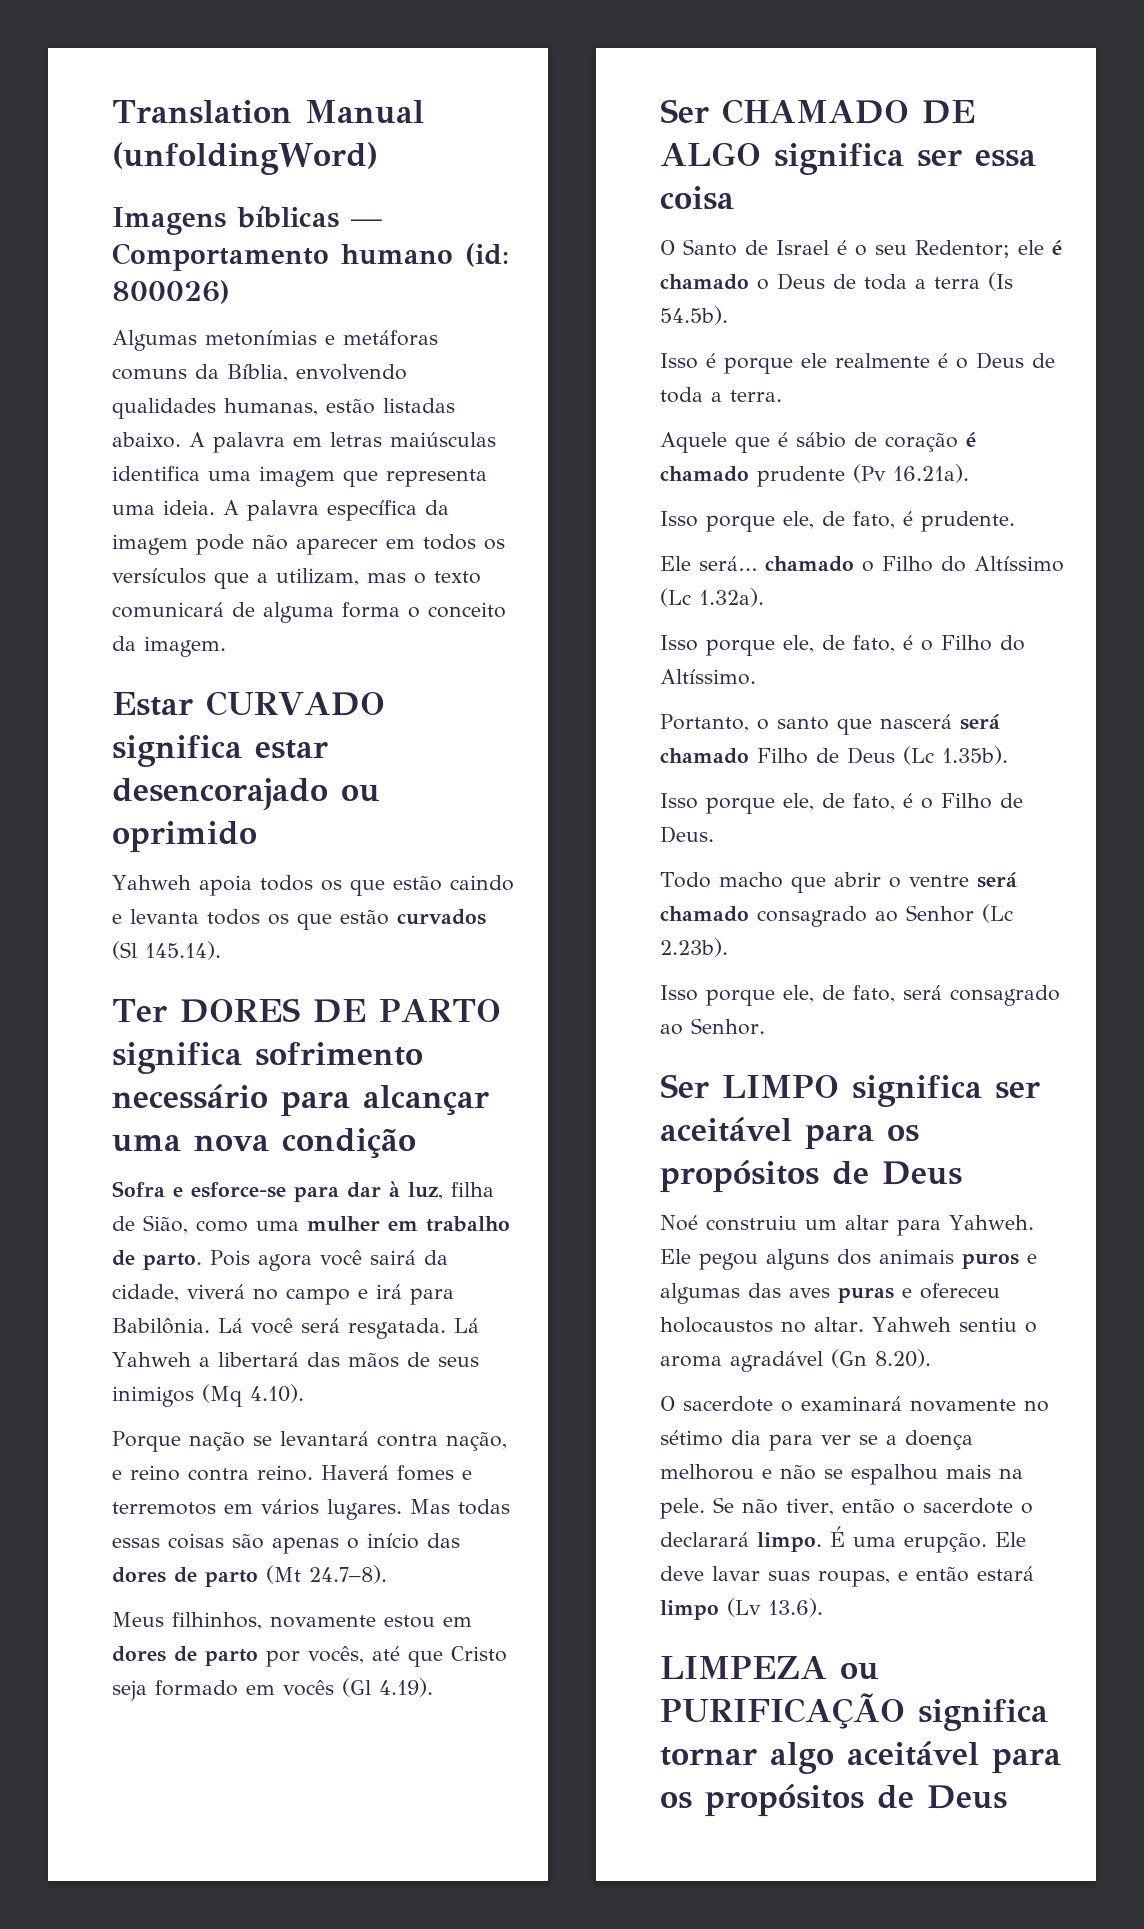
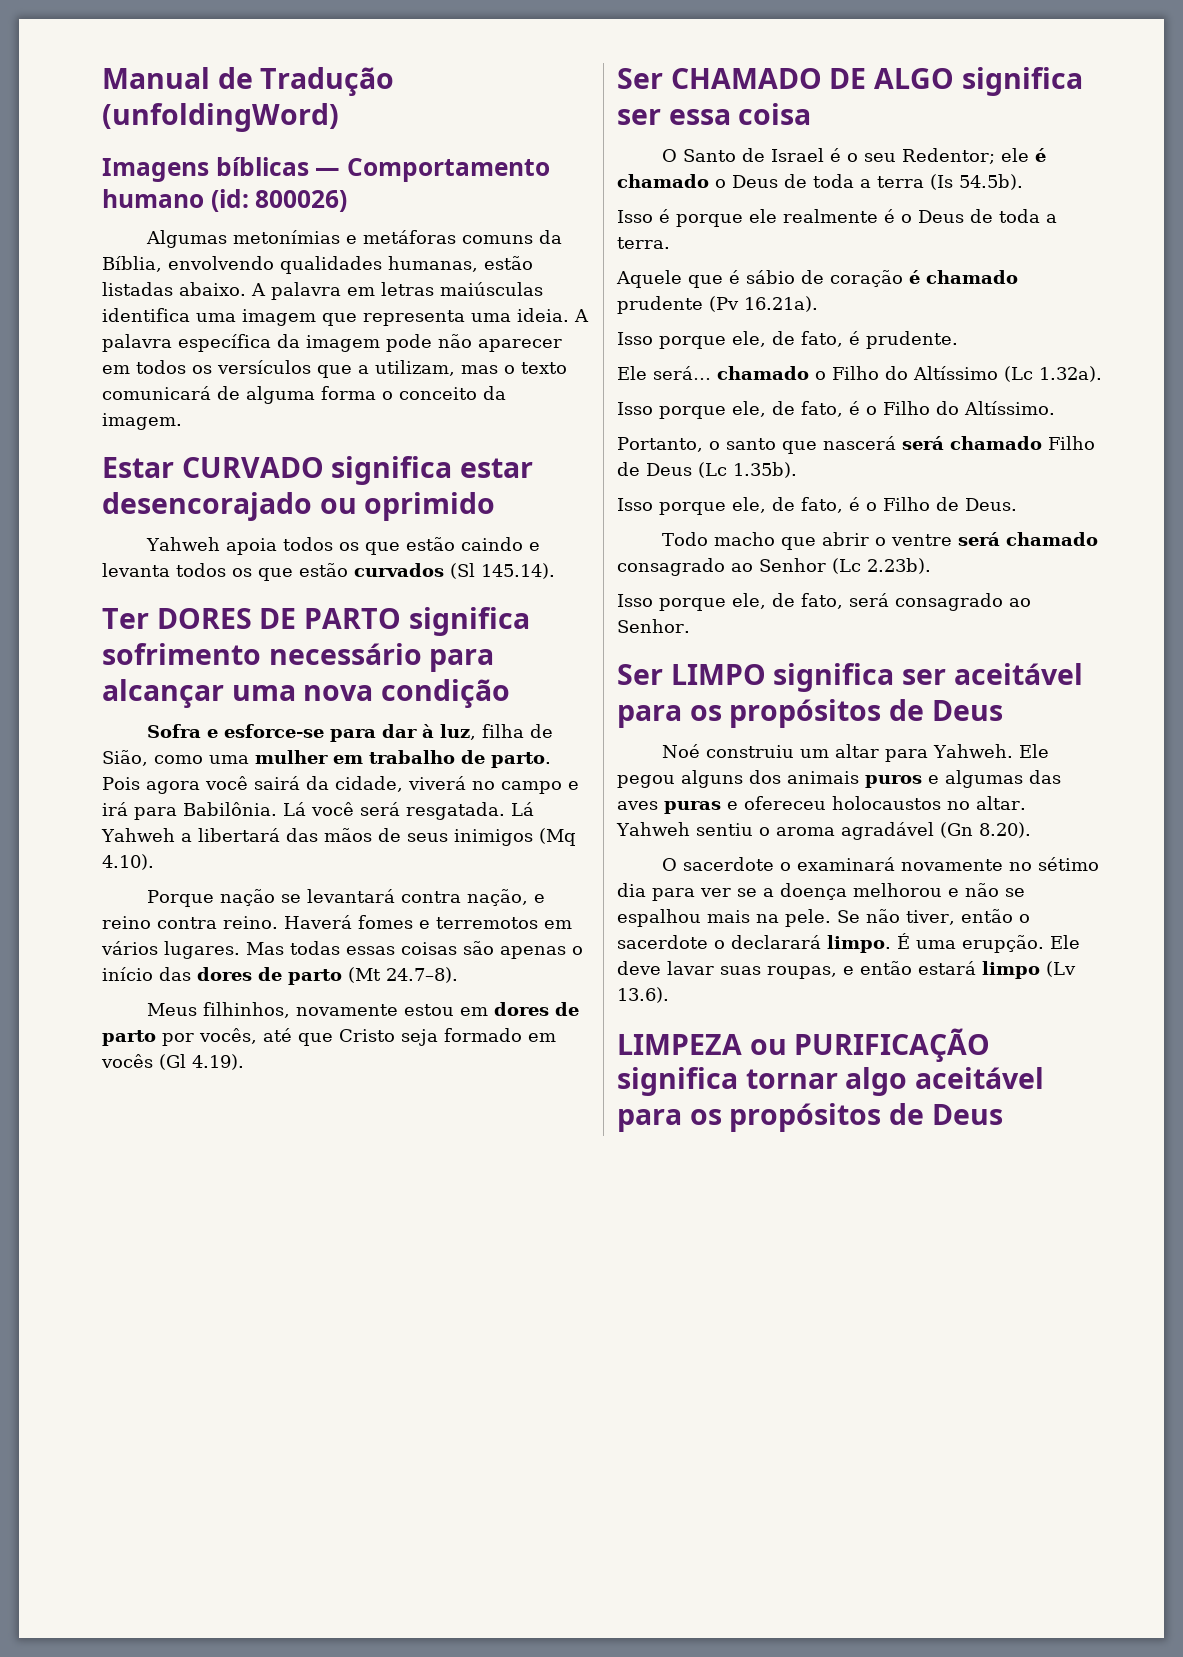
- Translation Manual (unfoldingWord)
+ Manual de Tradução (unfoldingWord)

